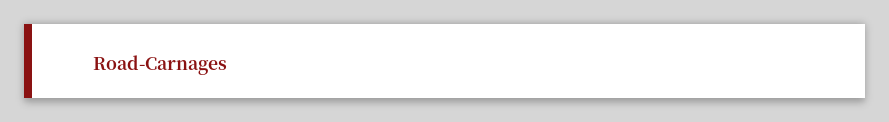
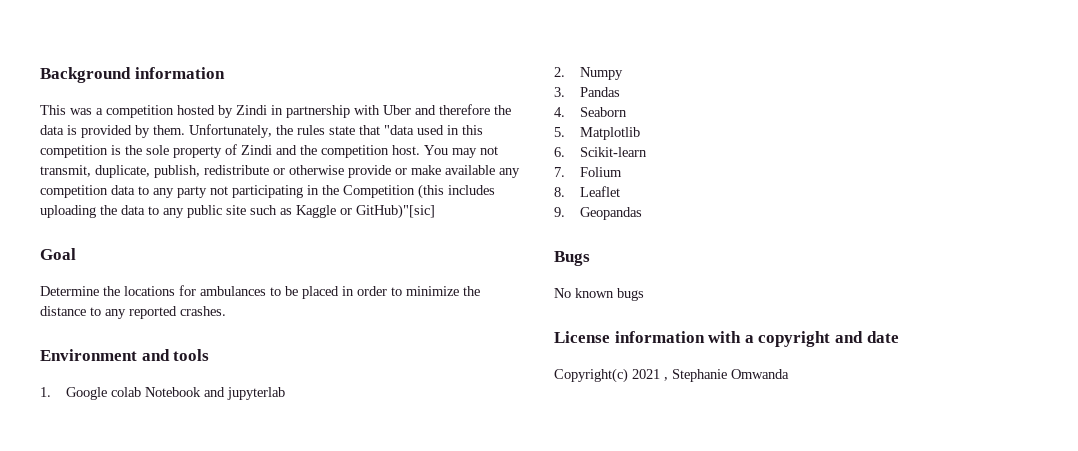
- Road-Carnages
+ Background information
+ This was a competition hosted by Zindi in partnership with Uber and therefore the data is provided by them. Unfortunately, the rules state that "data used in this competition is the sole property of Zindi and the competition host. You may not transmit, duplicate, publish, redistribute or otherwise provide or make available any competition data to any party not participating in the Competition (this includes uploading the data to any public site such as Kaggle or GitHub)"[sic]
+ Goal
+ Determine the locations for ambulances to be placed in order to minimize the distance to any reported crashes.
+ Environment and tools
+ 1. Google colab Notebook and jupyterlab
+ 2. Numpy
+ 3. Pandas
+ 4. Seaborn
+ 5. Matplotlib
+ 6. Scikit-learn
+ 7. Folium
+ 8. Leaflet
+ 9. Geopandas
+ Bugs
+ No known bugs
+ License information with a copyright and date
+ Copyright(c) 2021 , Stephanie Omwanda

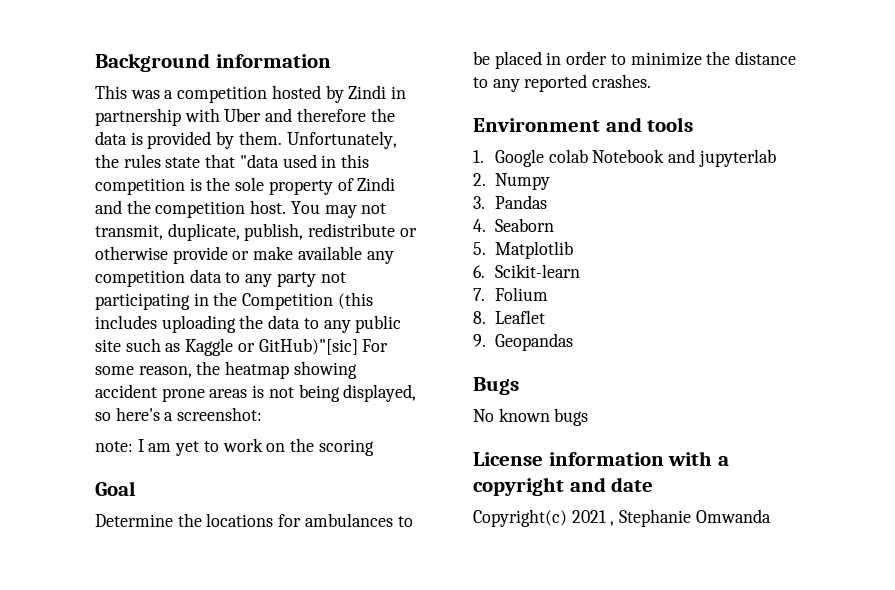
- You may not transmit, duplicate, publish, redistribute or otherwise provide or make available any competition data to any party not participating in the Competition (this includes uploading the data to any public site such as Kaggle or GitHub)"[sic]
+ You may not transmit, duplicate, publish, redistribute or otherwise provide or make available any competition data to any party not participating in the Competition (this includes uploading the data to any public site such as Kaggle or GitHub)"[sic] For some reason, the heatmap showing accident prone areas is not being displayed, so here's a screenshot:
+ note: I am yet to work on the scoring

